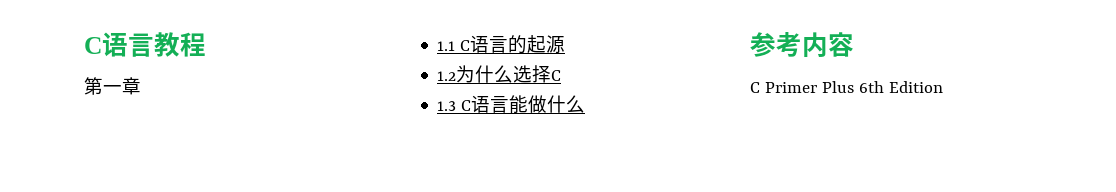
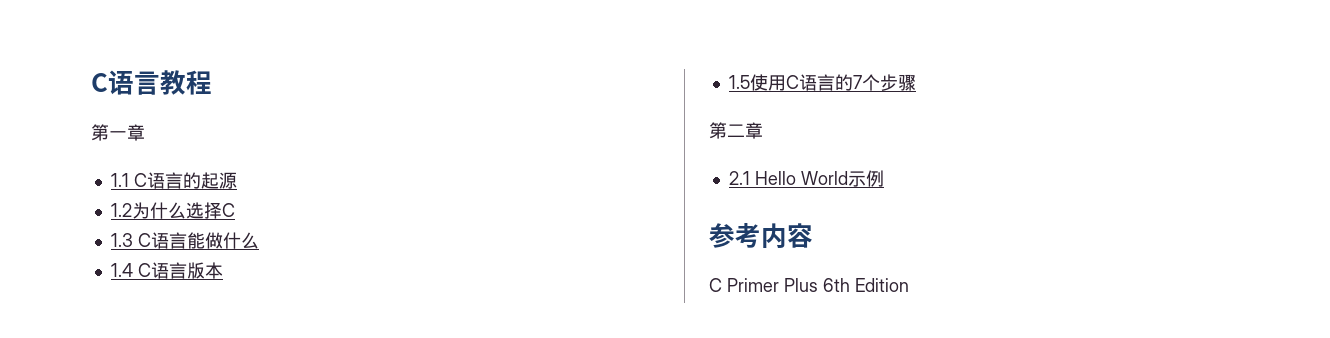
+ 1.4 C语言版本
+ 1.5使用C语言的7个步骤
+ 第二章
+ 2.1 Hello World示例

